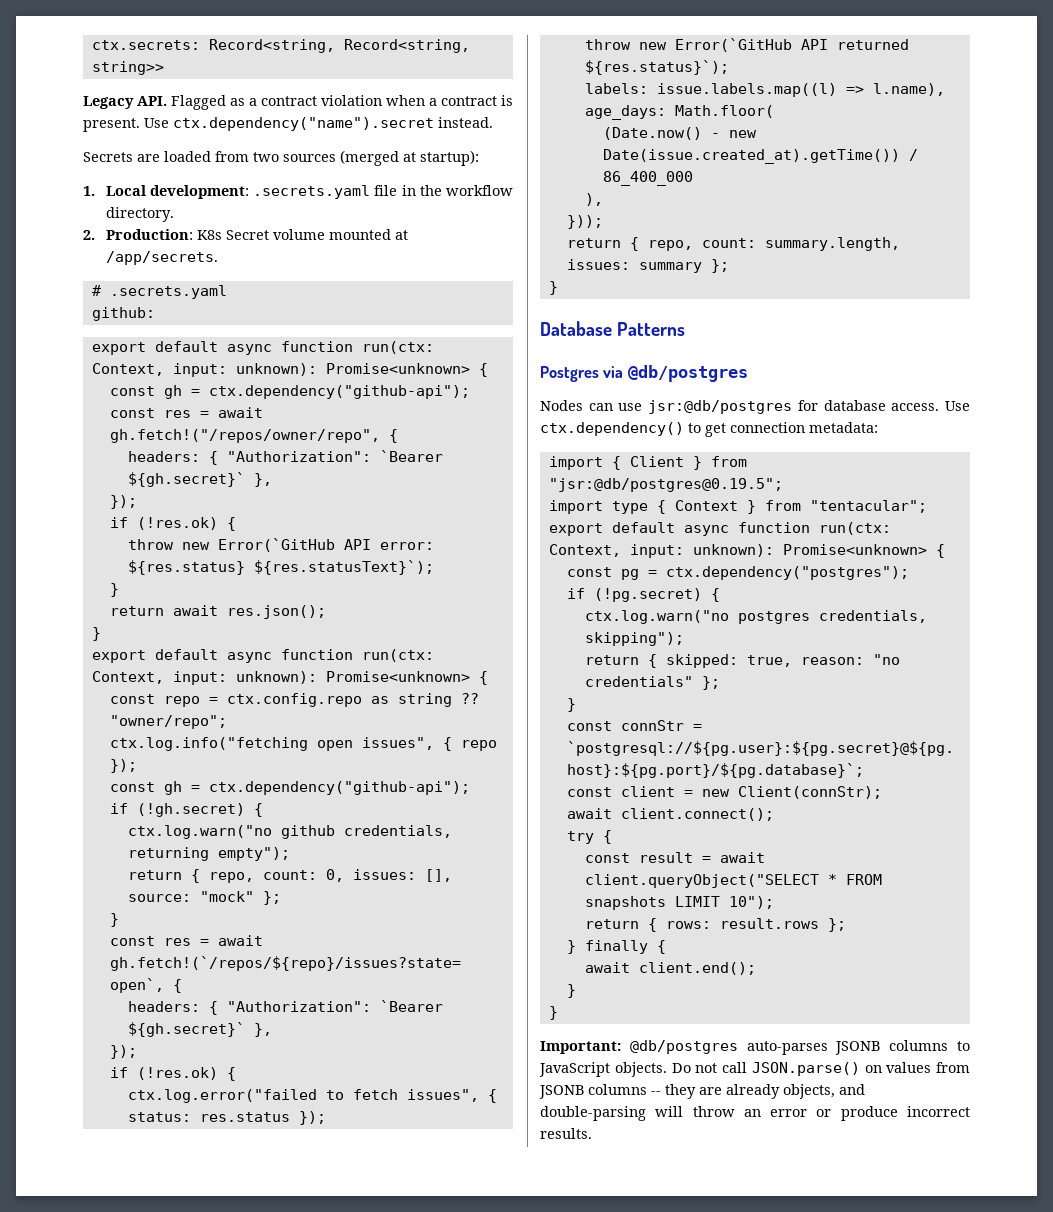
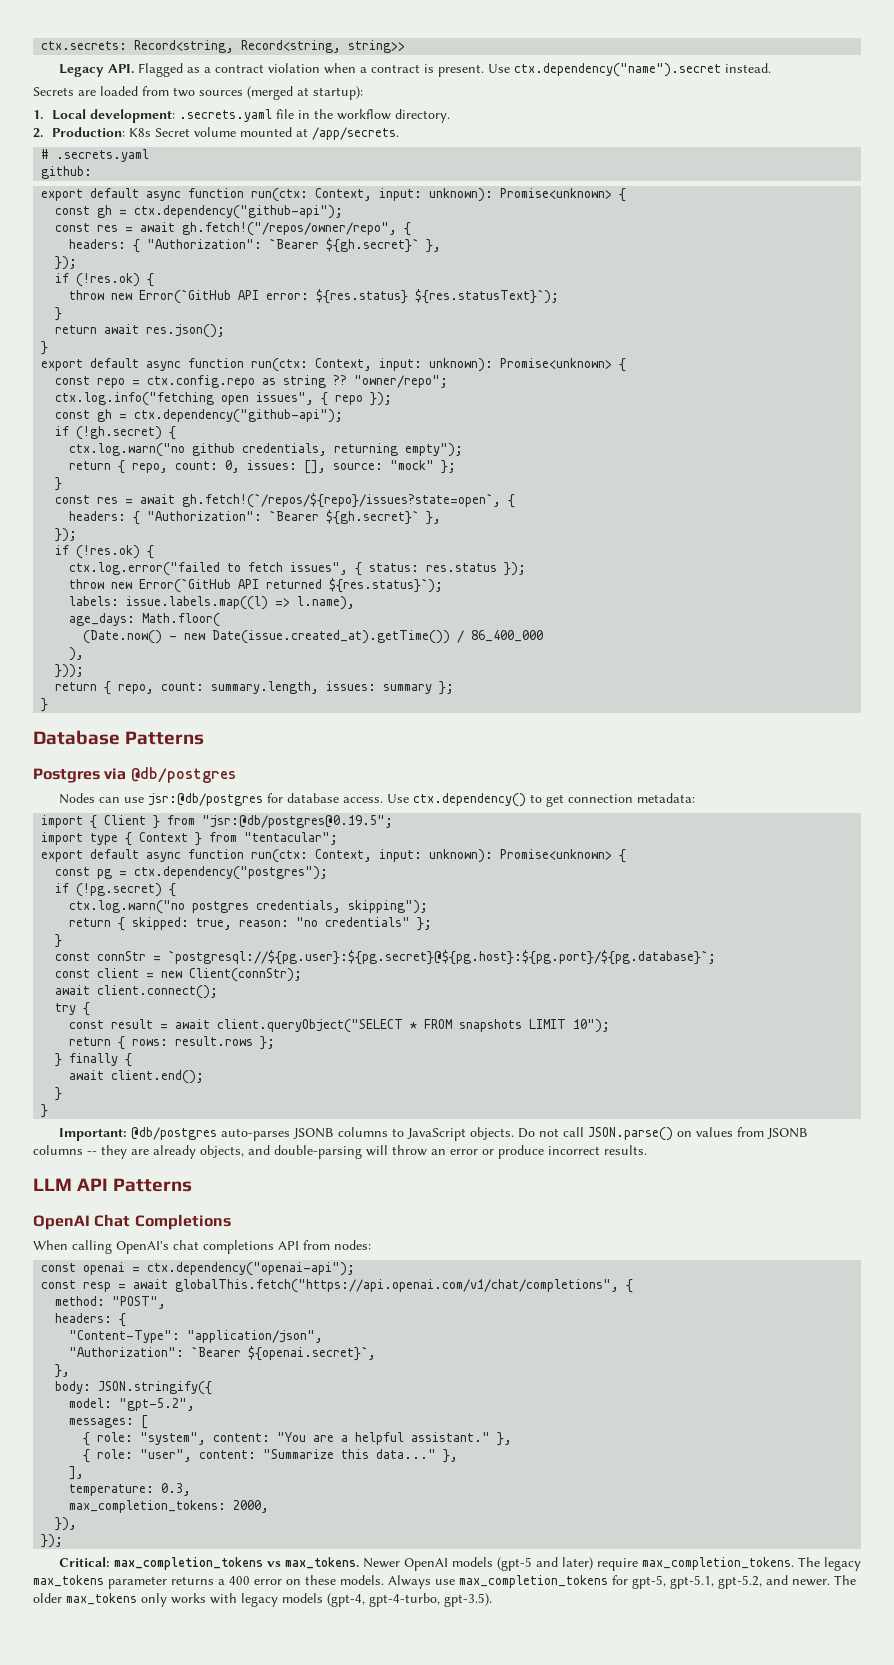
+ LLM API Patterns
+ OpenAI Chat Completions
+ When calling OpenAI's chat completions API from nodes:
+ const openai = ctx.dependency("openai-api");
+ const resp = await globalThis.fetch("https://api.openai.com/v1/chat/completions", {
+ method: "POST",
+ headers: {
+ "Content-Type": "application/json",
+ "Authorization": `Bearer ${openai.secret}`,
+ },
+ body: JSON.stringify({
+ model: "gpt-5.2",
+ messages: [
+ { role: "system", content: "You are a helpful assistant." },
+ { role: "user", content: "Summarize this data..." },
+ ],
+ temperature: 0.3,
+ max_completion_tokens: 2000,
+ }),
+ });
+ Critical: max_completion_tokens vs max_tokens. Newer OpenAI models (gpt-5 and later) require max_completion_tokens. The legacy max_tokens parameter returns a 400 error on these models. Always use max_completion_tokens for gpt-5, gpt-5.1, gpt-5.2, and newer. The older max_tokens only works with legacy models (gpt-4, gpt-4-turbo, gpt-3.5).

